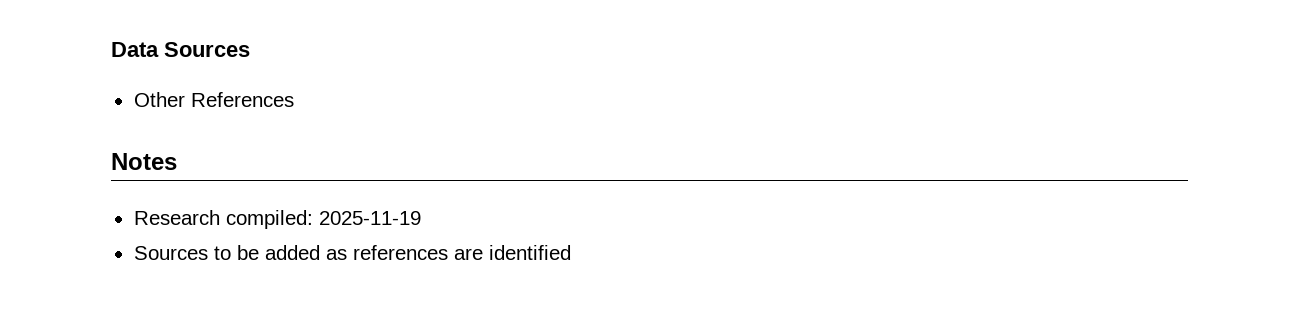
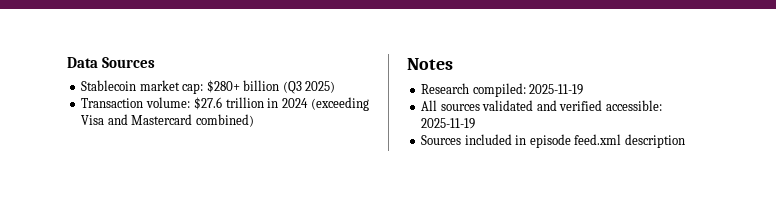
- Other References
+ Stablecoin market cap: $280+ billion (Q3 2025)
+ Transaction volume: $27.6 trillion in 2024 (exceeding Visa and Mastercard combined)
  Notes
  Research compiled: 2025-11-19
- Sources to be added as references are identified
+ All sources validated and verified accessible: 2025-11-19
+ Sources included in episode feed.xml description

